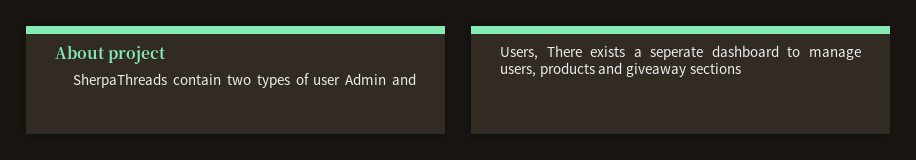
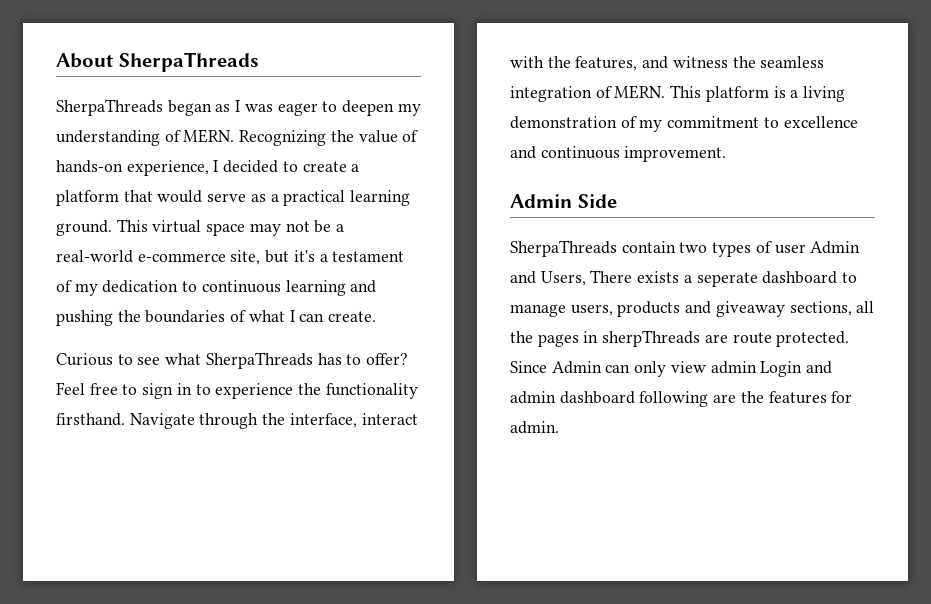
- About project
+ About SherpaThreads
+ SherpaThreads began as I was eager to deepen my understanding of MERN. Recognizing the value of hands-on experience, I decided to create a platform that would serve as a practical learning ground. This virtual space may not be a real-world e-commerce site, but it's a testament of my dedication to continuous learning and pushing the boundaries of what I can create.
+ Curious to see what SherpaThreads has to offer? Feel free to sign in to experience the functionality firsthand. Navigate through the interface, interact with the features, and witness the seamless integration of MERN. This platform is a living demonstration of my commitment to excellence and continuous improvement.
+ Admin Side
- SherpaThreads contain two types of user Admin and Users, There exists a seperate dashboard to manage users, products and giveaway sections
+ SherpaThreads contain two types of user Admin and Users, There exists a seperate dashboard to manage users, products and giveaway sections, all the pages in sherpThreads are route protected. Since Admin can only view admin Login and admin dashboard following are the features for admin.

